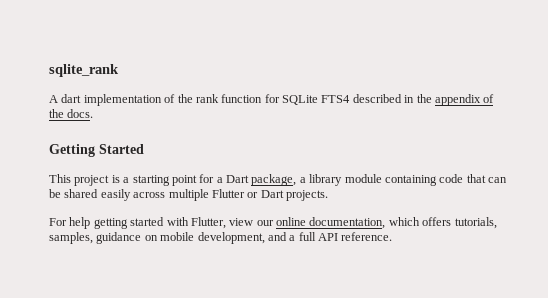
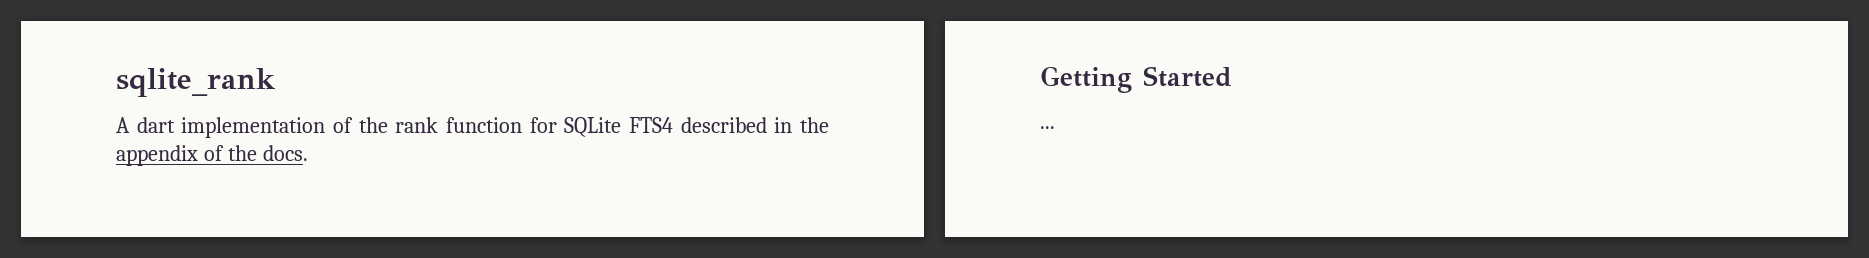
- This project is a starting point for a Dart package, a library module containing code that can be shared easily across multiple Flutter or Dart projects.
- For help getting started with Flutter, view our online documentation, which offers tutorials, samples, guidance on mobile development, and a full API reference.
+ ...

